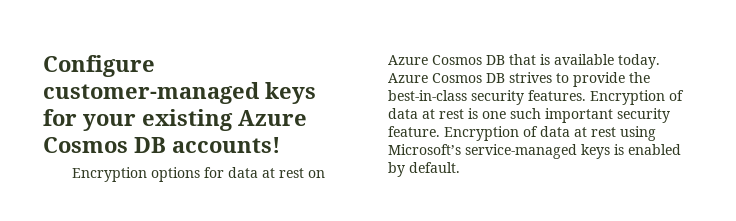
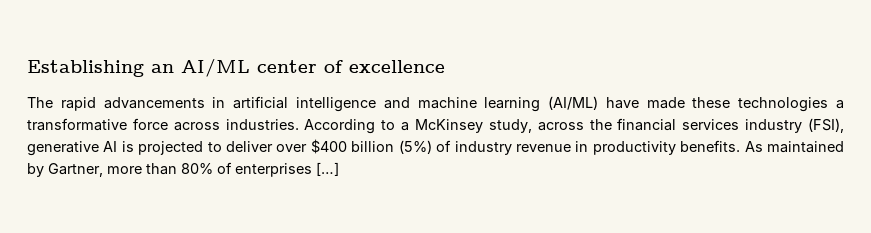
- Configure customer-managed keys for your existing Azure Cosmos DB accounts!
- Encryption options for data at rest on Azure Cosmos DB that is available today. Azure Cosmos DB strives to provide the best-in-class security features. Encryption of data at rest is one such important security feature. Encryption of data at rest using Microsoft’s service-managed keys is enabled by default.
+ Establishing an AI/ML center of excellence
+ The rapid advancements in artificial intelligence and machine learning (AI/ML) have made these technologies a transformative force across industries. According to a McKinsey study, across the financial services industry (FSI), generative AI is projected to deliver over $400 billion (5%) of industry revenue in productivity benefits. As maintained by Gartner, more than 80% of enterprises […]

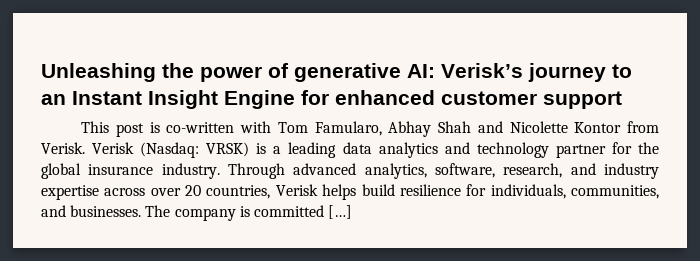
- Establishing an AI/ML center of excellence
- The rapid advancements in artificial intelligence and machine learning (AI/ML) have made these technologies a transformative force across industries. According to a McKinsey study, across the financial services industry (FSI), generative AI is projected to deliver over $400 billion (5%) of industry revenue in productivity benefits. As maintained by Gartner, more than 80% of enterprises […]
+ Unleashing the power of generative AI: Verisk’s journey to an Instant Insight Engine for enhanced customer support
+ This post is co-written with Tom Famularo, Abhay Shah and Nicolette Kontor from Verisk. Verisk (Nasdaq: VRSK) is a leading data analytics and technology partner for the global insurance industry. Through advanced analytics, software, research, and industry expertise across over 20 countries, Verisk helps build resilience for individuals, communities, and businesses. The company is committed […]

